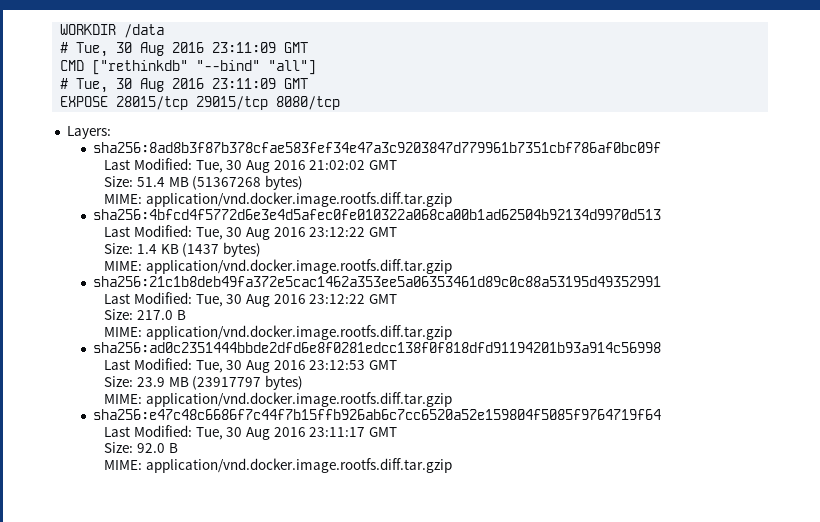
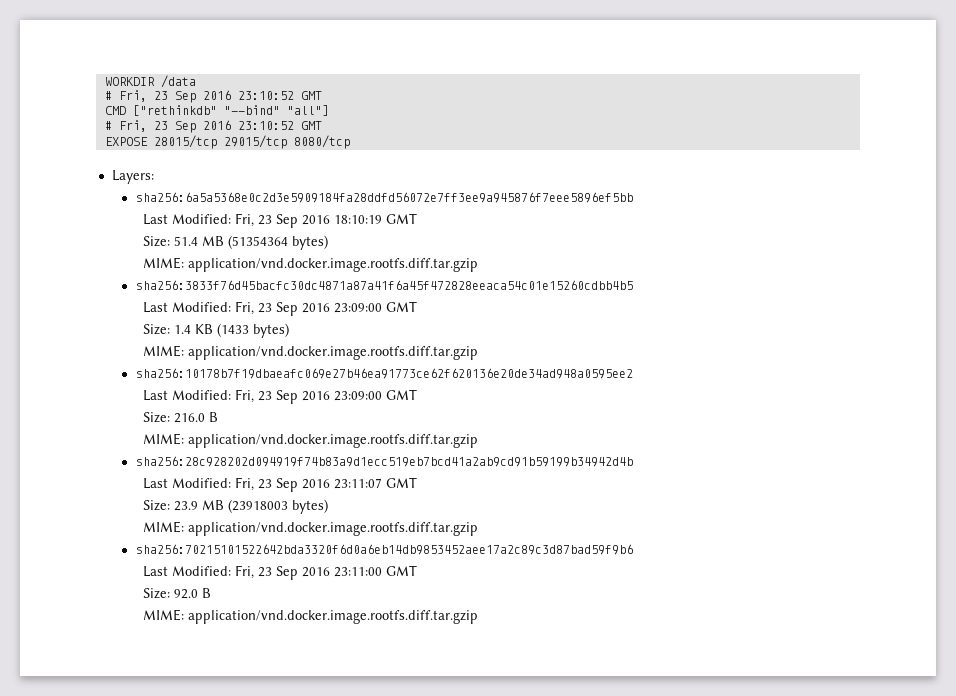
  WORKDIR /data
- # Tue, 30 Aug 2016 23:11:09 GMT
+ # Fri, 23 Sep 2016 23:10:52 GMT
  CMD ["rethinkdb" "--bind" "all"]
- # Tue, 30 Aug 2016 23:11:09 GMT
+ # Fri, 23 Sep 2016 23:10:52 GMT
- sha256:8ad8b3f87b378cfae583fef34e47a3c9203847d779961b7351cbf786af0bc09f
- Last Modified: Tue, 30 Aug 2016 21:02:02 GMT
+ sha256:6a5a5368e0c2d3e5909184fa28ddfd56072e7ff3ee9a945876f7eee5896ef5bb
+ Last Modified: Fri, 23 Sep 2016 18:10:19 GMT
- Size: 51.4 MB (51367268 bytes)
+ Size: 51.4 MB (51354364 bytes)
  MIME: application/vnd.docker.image.rootfs.diff.tar.gzip
- sha256:4bfcd4f5772d6e3e4d5afec0fe010322a068ca00b1ad62504b92134d9970d513
- Last Modified: Tue, 30 Aug 2016 23:12:22 GMT
+ sha256:3833f76d45bacfc30dc4871a87a41f6a45f472828eeaca54c01e15260cdbb4b5
+ Last Modified: Fri, 23 Sep 2016 23:09:00 GMT
- Size: 1.4 KB (1437 bytes)
+ Size: 1.4 KB (1433 bytes)
  MIME: application/vnd.docker.image.rootfs.diff.tar.gzip
- sha256:21c1b8deb49fa372e5cac1462a353ee5a06353461d89c0c88a53195d49352991
- Last Modified: Tue, 30 Aug 2016 23:12:22 GMT
- Size: 217.0 B
+ sha256:10178b7f19dbaeafc069e27b46ea91773ce62f620136e20de34ad948a0595ee2
+ Last Modified: Fri, 23 Sep 2016 23:09:00 GMT
+ Size: 216.0 B
- sha256:ad0c2351444bbde2dfd6e8f0281edcc138f0f818dfd91194201b93a914c56998
- Last Modified: Tue, 30 Aug 2016 23:12:53 GMT
+ sha256:28c928202d094919f74b83a9d1ecc519eb7bcd41a2ab9cd91b59199b34942d4b
+ Last Modified: Fri, 23 Sep 2016 23:11:07 GMT
- Size: 23.9 MB (23917797 bytes)
+ Size: 23.9 MB (23918003 bytes)
  MIME: application/vnd.docker.image.rootfs.diff.tar.gzip
- sha256:e47c48c6686f7c44f7b15ffb926ab6c7cc6520a52e159804f5085f9764719f64
- Last Modified: Tue, 30 Aug 2016 23:11:17 GMT
+ sha256:70215101522642bda3320f6d0a6eb14db9853452aee17a2c89c3d87bad59f9b6
+ Last Modified: Fri, 23 Sep 2016 23:11:00 GMT

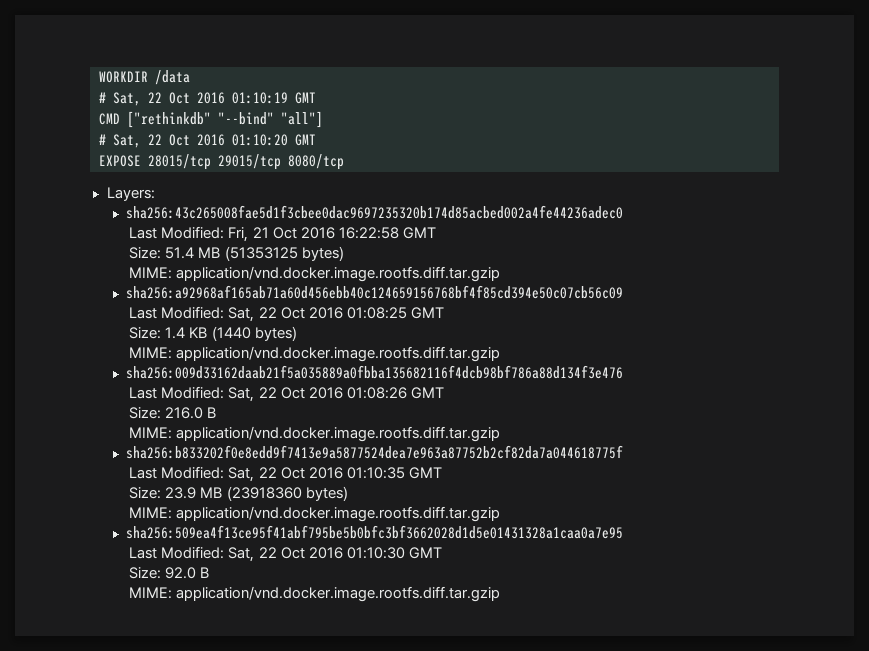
  WORKDIR /data
- # Fri, 23 Sep 2016 23:10:52 GMT
+ # Sat, 22 Oct 2016 01:10:19 GMT
  CMD ["rethinkdb" "--bind" "all"]
- # Fri, 23 Sep 2016 23:10:52 GMT
+ # Sat, 22 Oct 2016 01:10:20 GMT
- sha256:6a5a5368e0c2d3e5909184fa28ddfd56072e7ff3ee9a945876f7eee5896ef5bb
- Last Modified: Fri, 23 Sep 2016 18:10:19 GMT
+ sha256:43c265008fae5d1f3cbee0dac9697235320b174d85acbed002a4fe44236adec0
+ Last Modified: Fri, 21 Oct 2016 16:22:58 GMT
- Size: 51.4 MB (51354364 bytes)
+ Size: 51.4 MB (51353125 bytes)
  MIME: application/vnd.docker.image.rootfs.diff.tar.gzip
- sha256:3833f76d45bacfc30dc4871a87a41f6a45f472828eeaca54c01e15260cdbb4b5
- Last Modified: Fri, 23 Sep 2016 23:09:00 GMT
+ sha256:a92968af165ab71a60d456ebb40c124659156768bf4f85cd394e50c07cb56c09
+ Last Modified: Sat, 22 Oct 2016 01:08:25 GMT
- Size: 1.4 KB (1433 bytes)
+ Size: 1.4 KB (1440 bytes)
  MIME: application/vnd.docker.image.rootfs.diff.tar.gzip
- sha256:10178b7f19dbaeafc069e27b46ea91773ce62f620136e20de34ad948a0595ee2
- Last Modified: Fri, 23 Sep 2016 23:09:00 GMT
+ sha256:009d33162daab21f5a035889a0fbba135682116f4dcb98bf786a88d134f3e476
+ Last Modified: Sat, 22 Oct 2016 01:08:26 GMT
- sha256:28c928202d094919f74b83a9d1ecc519eb7bcd41a2ab9cd91b59199b34942d4b
- Last Modified: Fri, 23 Sep 2016 23:11:07 GMT
+ sha256:b833202f0e8edd9f7413e9a5877524dea7e963a87752b2cf82da7a044618775f
+ Last Modified: Sat, 22 Oct 2016 01:10:35 GMT
- Size: 23.9 MB (23918003 bytes)
+ Size: 23.9 MB (23918360 bytes)
  MIME: application/vnd.docker.image.rootfs.diff.tar.gzip
- sha256:70215101522642bda3320f6d0a6eb14db9853452aee17a2c89c3d87bad59f9b6
- Last Modified: Fri, 23 Sep 2016 23:11:00 GMT
+ sha256:509ea4f13ce95f41abf795be5b0bfc3bf3662028d1d5e01431328a1caa0a7e95
+ Last Modified: Sat, 22 Oct 2016 01:10:30 GMT

